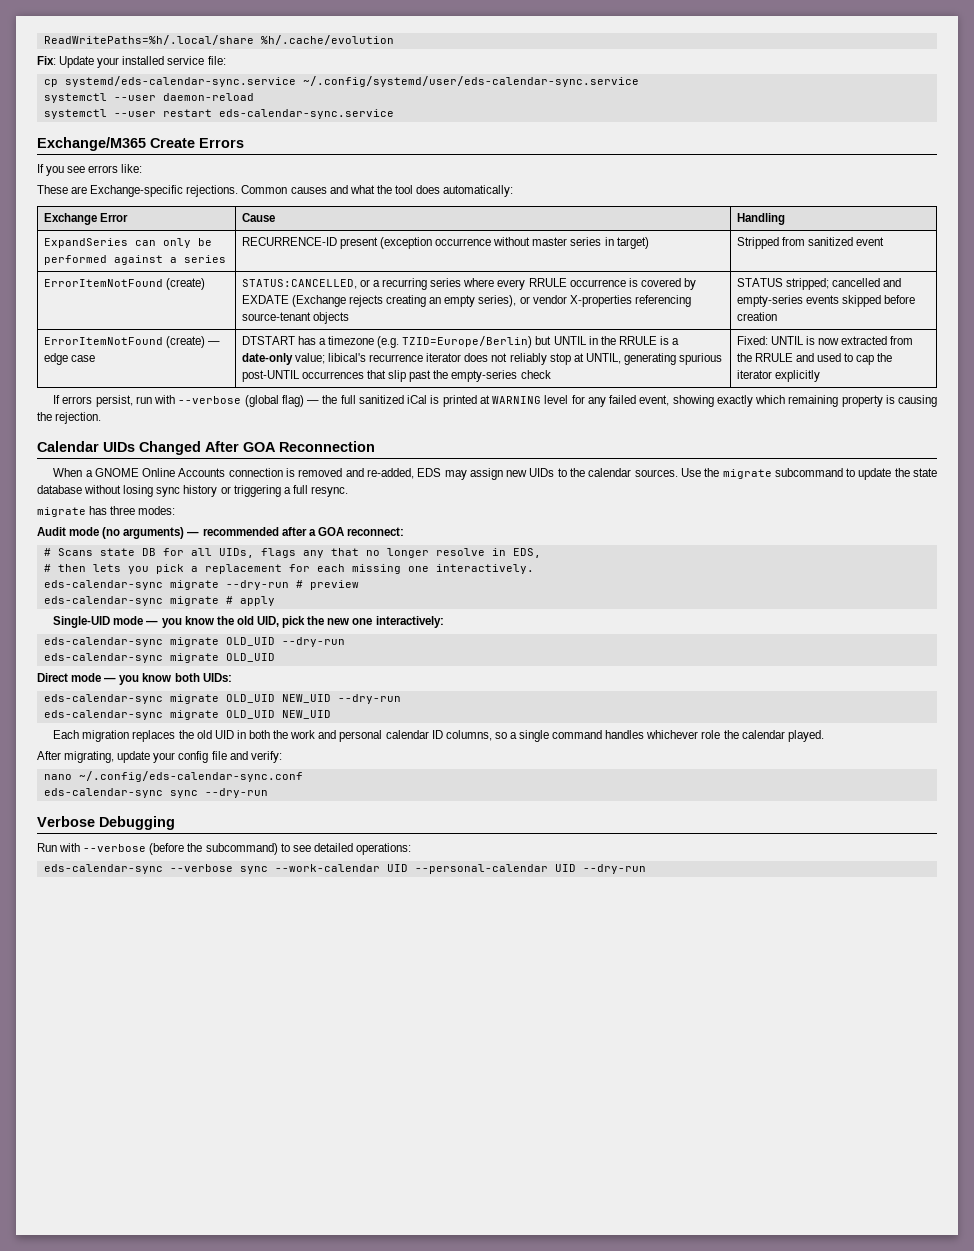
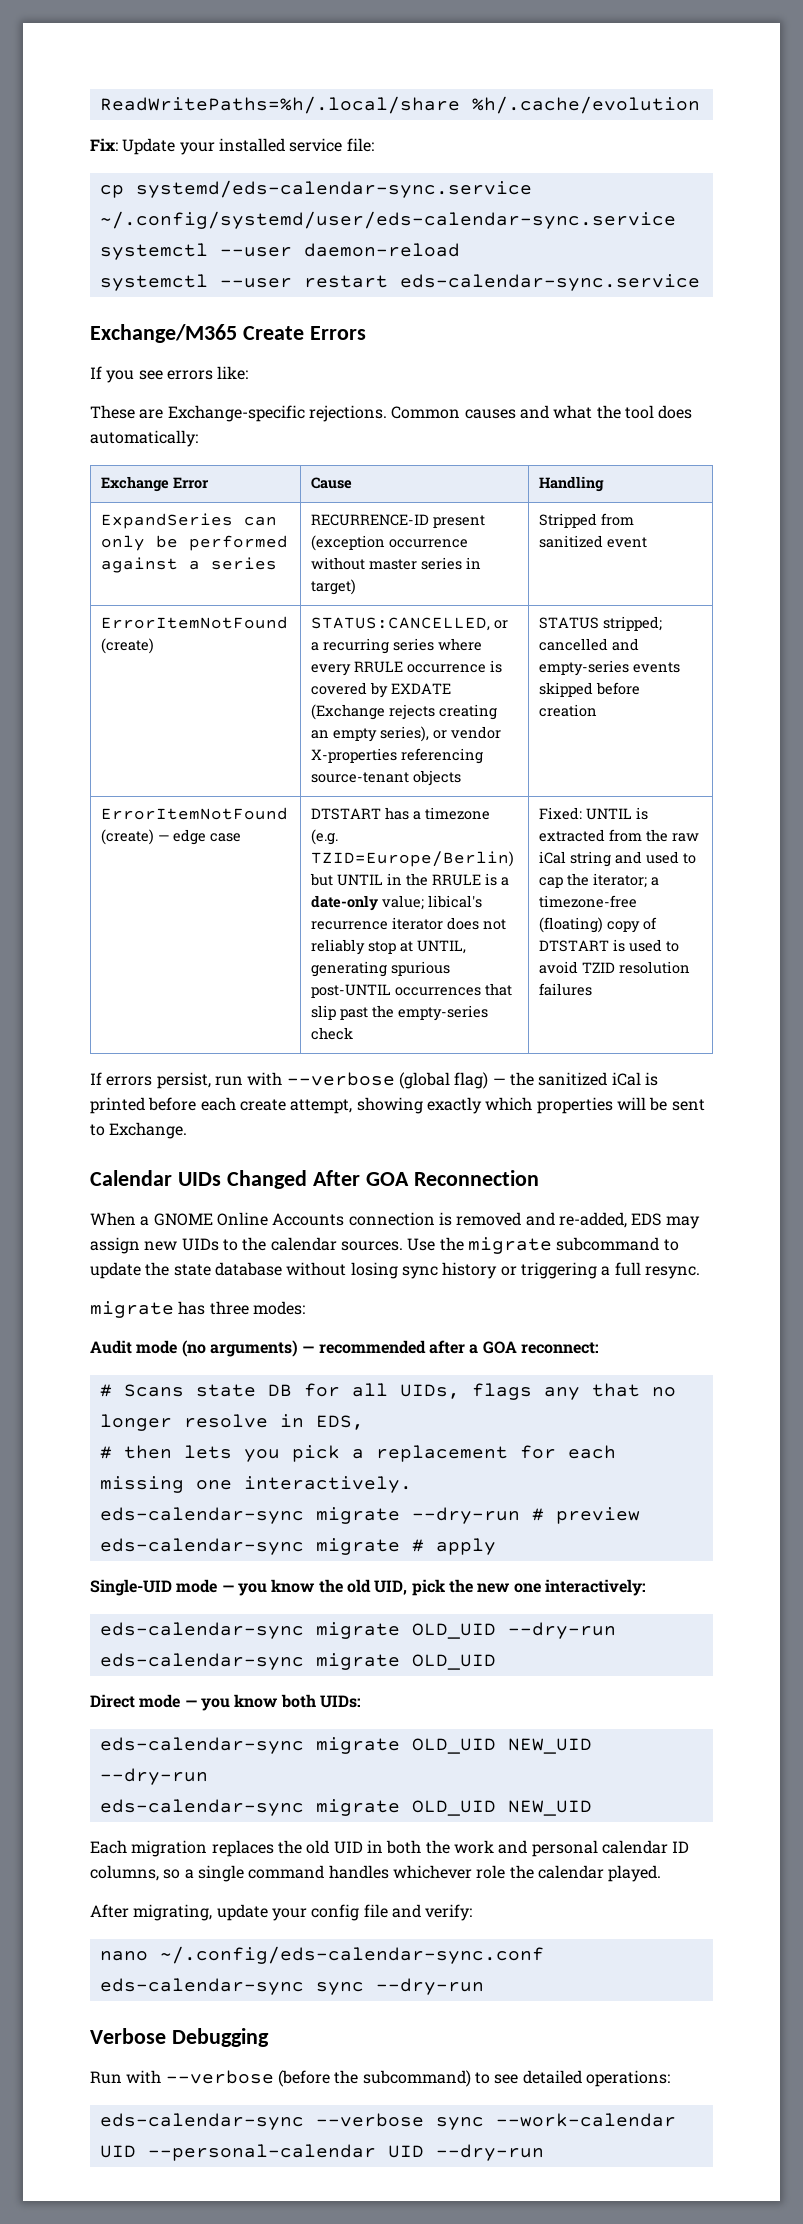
- Fixed: UNTIL is now extracted from the RRULE and used to cap the iterator explicitly
+ Fixed: UNTIL is extracted from the raw iCal string and used to cap the iterator; a timezone-free (floating) copy of DTSTART is used to avoid TZID resolution failures
- If errors persist, run with --verbose (global flag) — the full sanitized iCal is printed at WARNING level for any failed event, showing exactly which remaining property is causing the rejection.
+ If errors persist, run with --verbose (global flag) — the sanitized iCal is printed before each create attempt, showing exactly which properties will be sent to Exchange.

